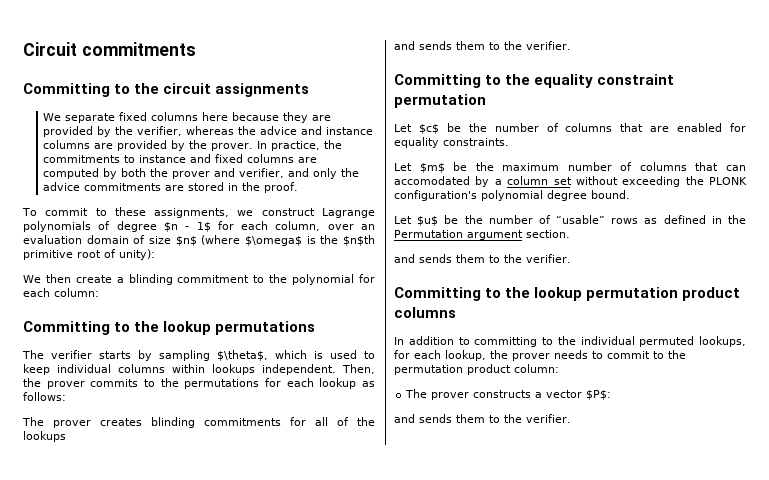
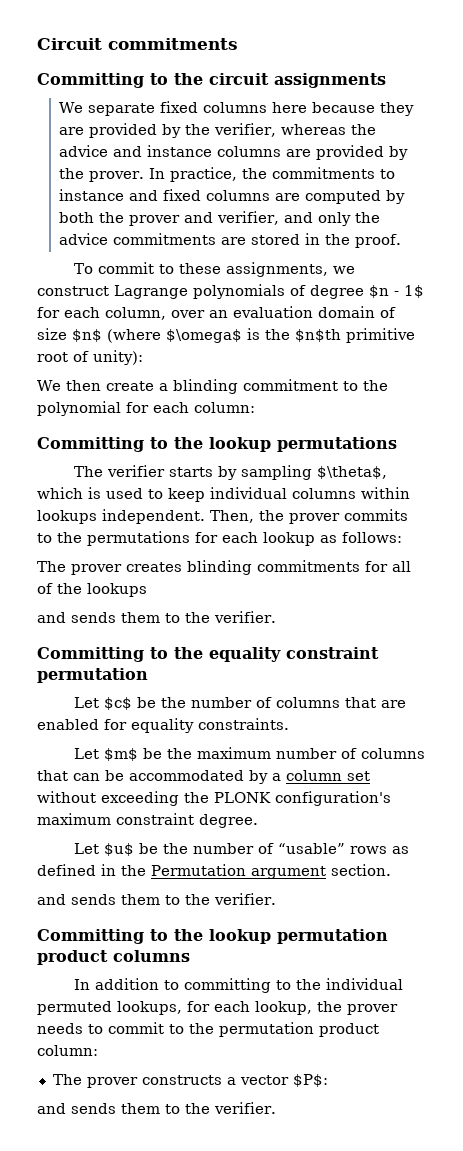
- Let $m$ be the maximum number of columns that can accomodated by a column set without exceeding the PLONK configuration's polynomial degree bound.
+ Let $m$ be the maximum number of columns that can be accommodated by a column set without exceeding the PLONK configuration's maximum constraint degree.

